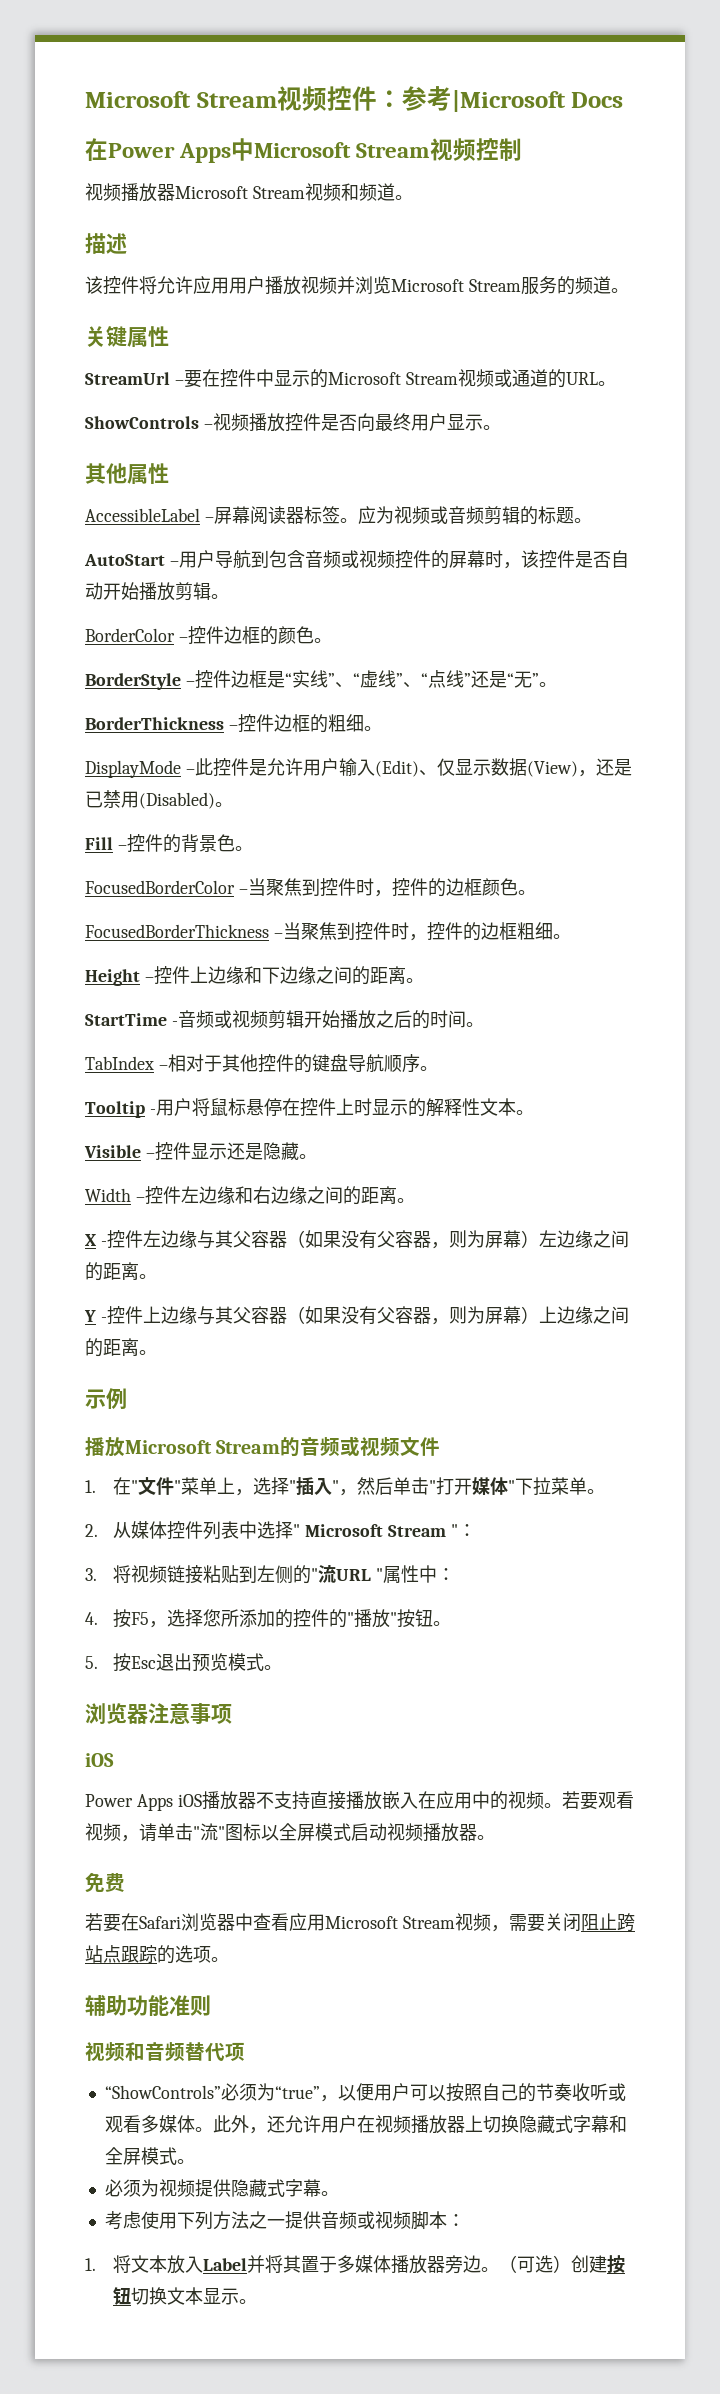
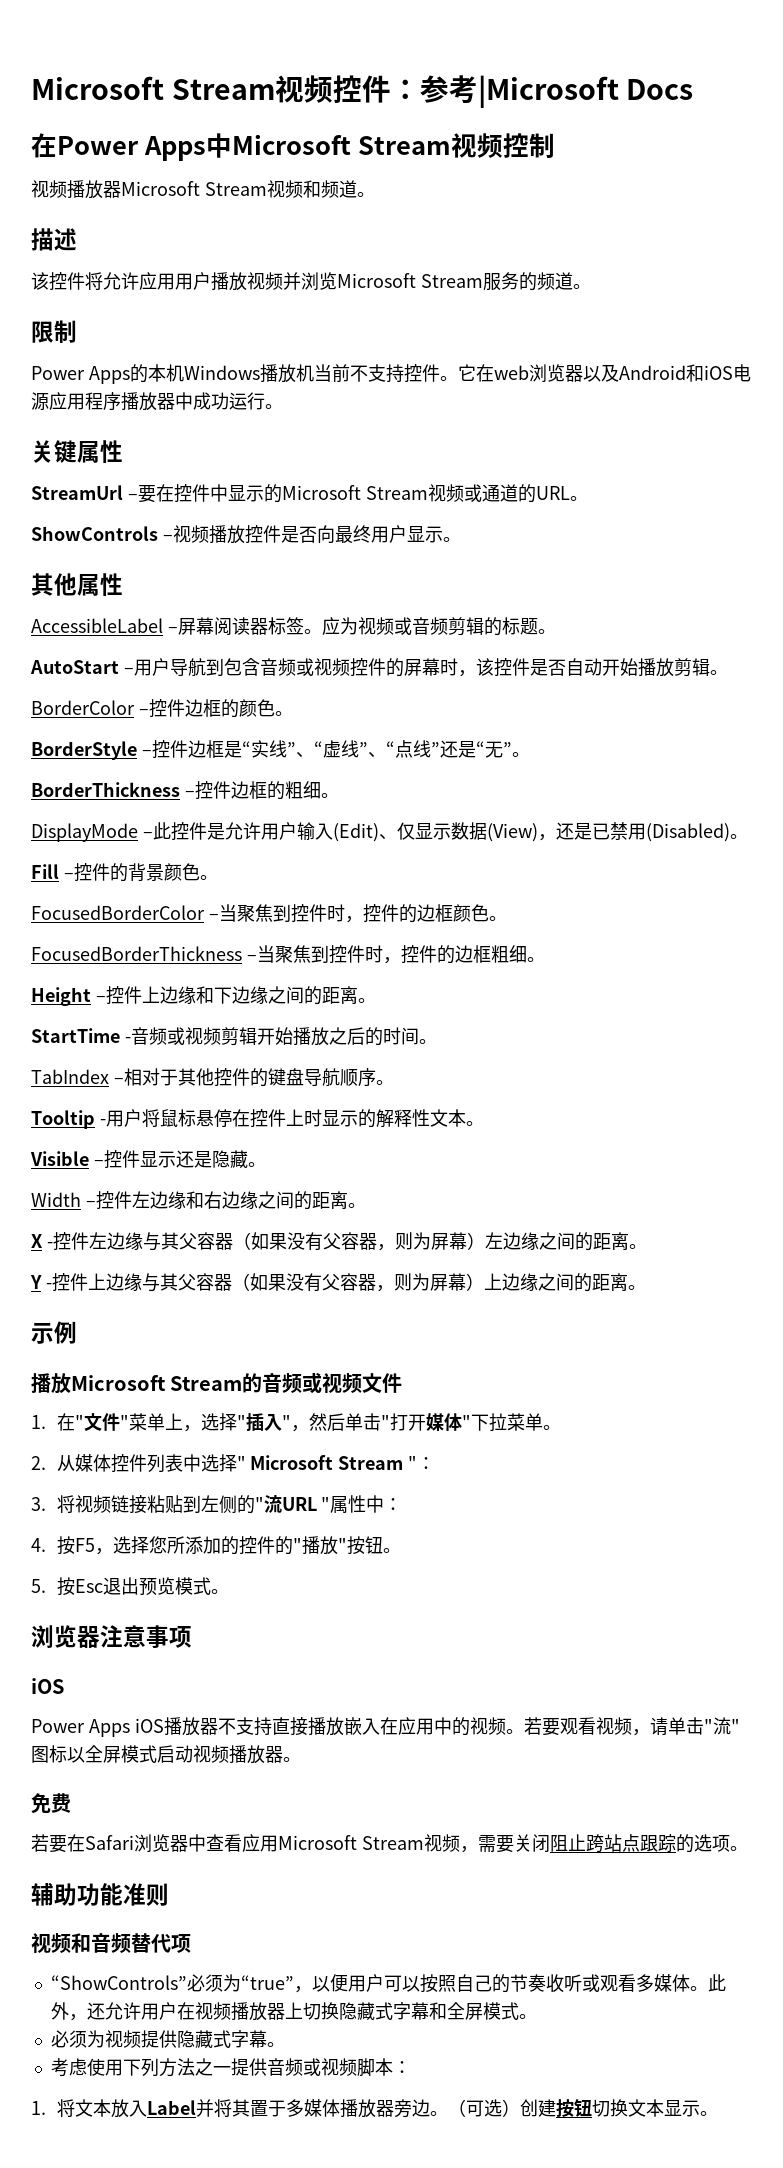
+ 限制
+ Power Apps的本机Windows播放机当前不支持控件。它在web浏览器以及Android和iOS电源应用程序播放器中成功运行。
- Fill –控件的背景色。
+ Fill –控件的背景颜色。

